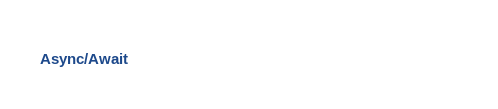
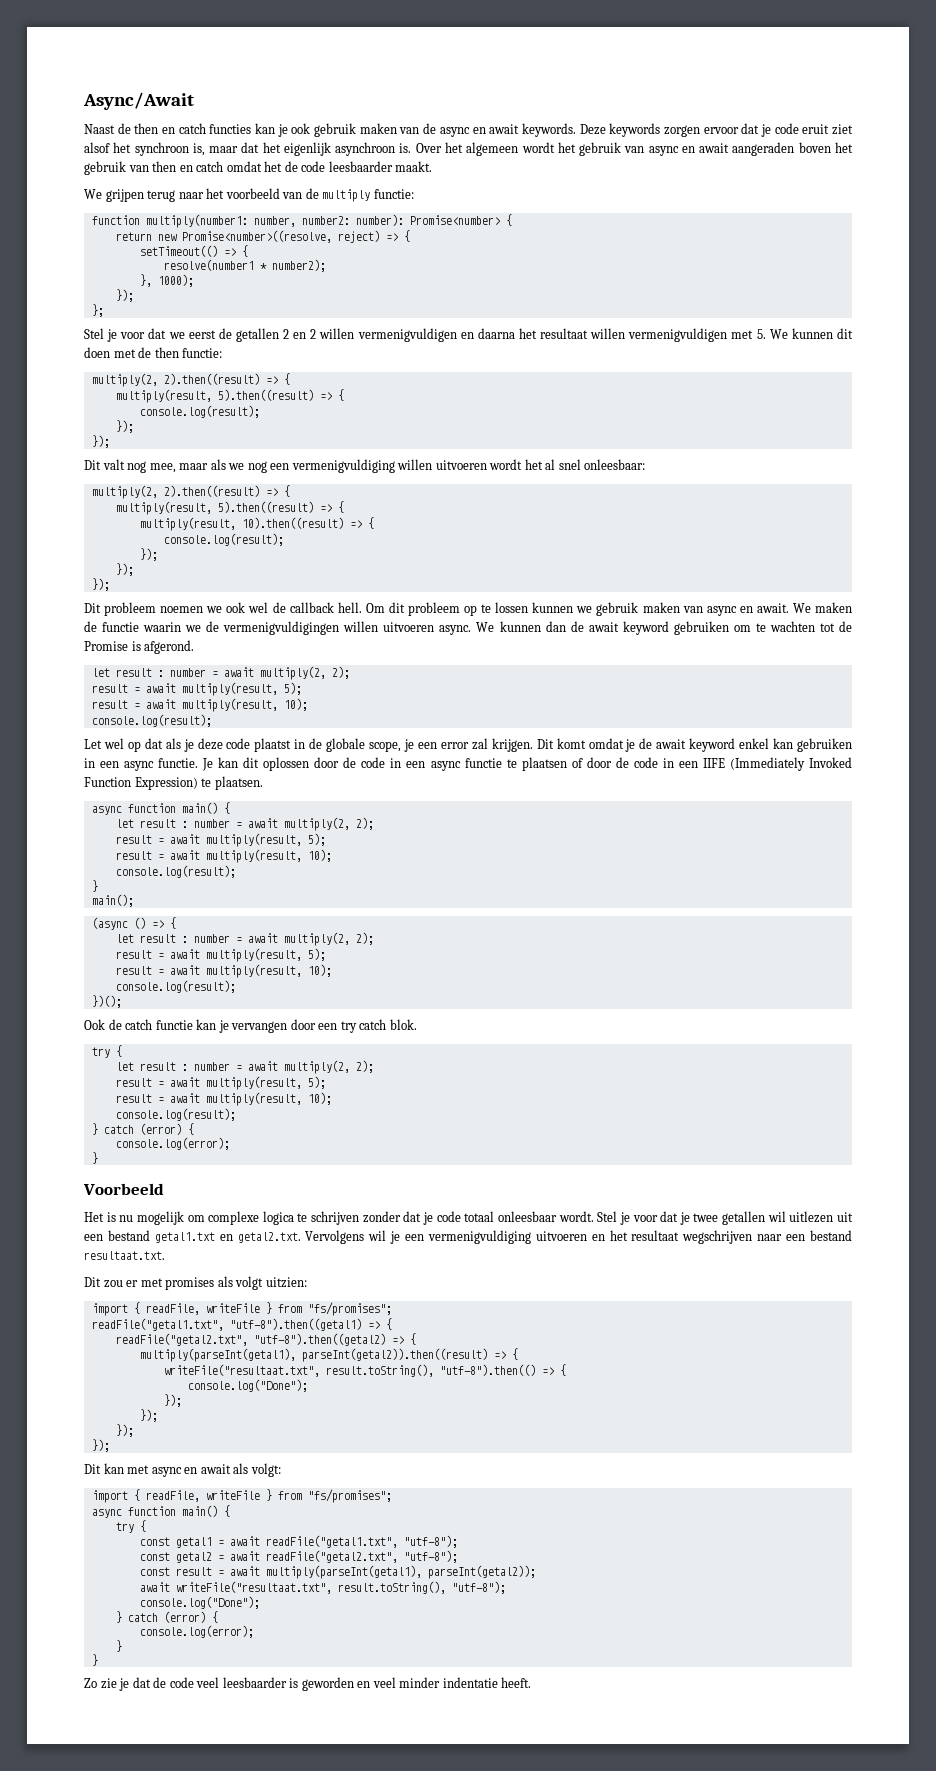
+ Naast de then en catch functies kan je ook gebruik maken van de async en await keywords. Deze keywords zorgen ervoor dat je code eruit ziet alsof het synchroon is, maar dat het eigenlijk asynchroon is. Over het algemeen wordt het gebruik van async en await aangeraden boven het gebruik van then en catch omdat het de code leesbaarder maakt.
+ We grijpen terug naar het voorbeeld van de multiply functie:
+ function multiply(number1: number, number2: number): Promise<number> {
+ return new Promise<number>((resolve, reject) => {
+ setTimeout(() => {
+ resolve(number1 * number2);
+ }, 1000);
+ });
+ };
+ Stel je voor dat we eerst de getallen 2 en 2 willen vermenigvuldigen en daarna het resultaat willen vermenigvuldigen met 5. We kunnen dit doen met de then functie:
+ multiply(2, 2).then((result) => {
+ multiply(result, 5).then((result) => {
+ console.log(result);
+ });
+ });
+ Dit valt nog mee, maar als we nog een vermenigvuldiging willen uitvoeren wordt het al snel onleesbaar:
+ multiply(2, 2).then((result) => {
+ multiply(result, 5).then((result) => {
+ multiply(result, 10).then((result) => {
+ console.log(result);
+ });
+ });
+ });
+ Dit probleem noemen we ook wel de callback hell. Om dit probleem op te lossen kunnen we gebruik maken van async en await. We maken de functie waarin we de vermenigvuldigingen willen uitvoeren async. We kunnen dan de await keyword gebruiken om te wachten tot de Promise is afgerond.
+ let result : number = await multiply(2, 2);
+ result = await multiply(result, 5);
+ result = await multiply(result, 10);
+ console.log(result);
+ Let wel op dat als je deze code plaatst in de globale scope, je een error zal krijgen. Dit komt omdat je de await keyword enkel kan gebruiken in een async functie. Je kan dit oplossen door de code in een async functie te plaatsen of door de code in een IIFE (Immediately Invoked Function Expression) te plaatsen.
+ async function main() {
+ let result : number = await multiply(2, 2);
+ result = await multiply(result, 5);
+ result = await multiply(result, 10);
+ console.log(result);
+ }
+ main();
+ (async () => {
+ let result : number = await multiply(2, 2);
+ result = await multiply(result, 5);
+ result = await multiply(result, 10);
+ console.log(result);
+ })();
+ Ook de catch functie kan je vervangen door een try catch blok.
+ try {
+ let result : number = await multiply(2, 2);
+ result = await multiply(result, 5);
+ result = await multiply(result, 10);
+ console.log(result);
+ } catch (error) {
+ console.log(error);
+ }
+ Voorbeeld
+ Het is nu mogelijk om complexe logica te schrijven zonder dat je code totaal onleesbaar wordt. Stel je voor dat je twee getallen wil uitlezen uit een bestand getal1.txt en getal2.txt. Vervolgens wil je een vermenigvuldiging uitvoeren en het resultaat wegschrijven naar een bestand resultaat.txt.
+ Dit zou er met promises als volgt uitzien:
+ import { readFile, writeFile } from "fs/promises";
+ readFile("getal1.txt", "utf-8").then((getal1) => {
+ readFile("getal2.txt", "utf-8").then((getal2) => {
+ multiply(parseInt(getal1), parseInt(getal2)).then((result) => {
+ writeFile("resultaat.txt", result.toString(), "utf-8").then(() => {
+ console.log("Done");
+ });
+ });
+ });
+ });
+ Dit kan met async en await als volgt:
+ import { readFile, writeFile } from "fs/promises";
+ async function main() {
+ try {
+ const getal1 = await readFile("getal1.txt", "utf-8");
+ const getal2 = await readFile("getal2.txt", "utf-8");
+ const result = await multiply(parseInt(getal1), parseInt(getal2));
+ await writeFile("resultaat.txt", result.toString(), "utf-8");
+ console.log("Done");
+ } catch (error) {
+ console.log(error);
+ }
+ }
+ Zo zie je dat de code veel leesbaarder is geworden en veel minder indentatie heeft.

